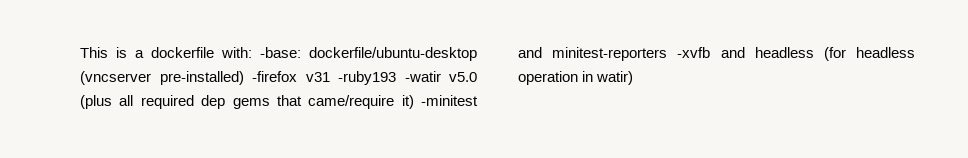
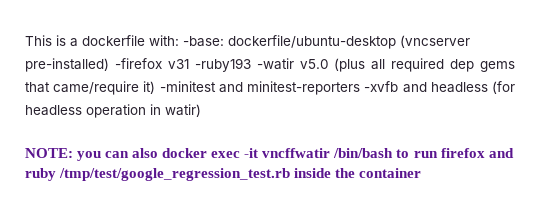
+ NOTE: you can also docker exec -it vncffwatir /bin/bash to run firefox and ruby /tmp/test/google_regression_test.rb inside the container

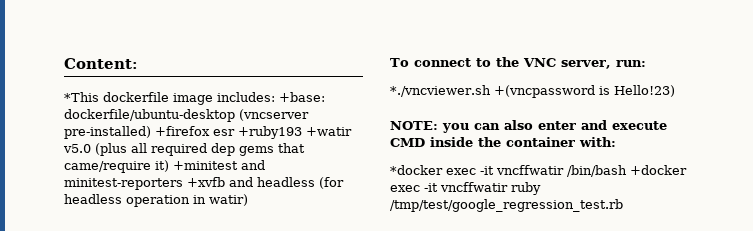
- This is a dockerfile with: -base: dockerfile/ubuntu-desktop (vncserver pre-installed) -firefox v31 -ruby193 -watir v5.0 (plus all required dep gems that came/require it) -minitest and minitest-reporters -xvfb and headless (for headless operation in watir)
+ Content:
+ *This dockerfile image includes: +base: dockerfile/ubuntu-desktop (vncserver pre-installed) +firefox esr +ruby193 +watir v5.0 (plus all required dep gems that came/require it) +minitest and minitest-reporters +xvfb and headless (for headless operation in watir)
- NOTE: you can also docker exec -it vncffwatir /bin/bash to run firefox and ruby /tmp/test/google_regression_test.rb inside the container
+ To connect to the VNC server, run:
+ *./vncviewer.sh +(vncpassword is Hello!23)
+ NOTE: you can also enter and execute CMD inside the container with:
+ *docker exec -it vncffwatir /bin/bash +docker exec -it vncffwatir ruby /tmp/test/google_regression_test.rb

